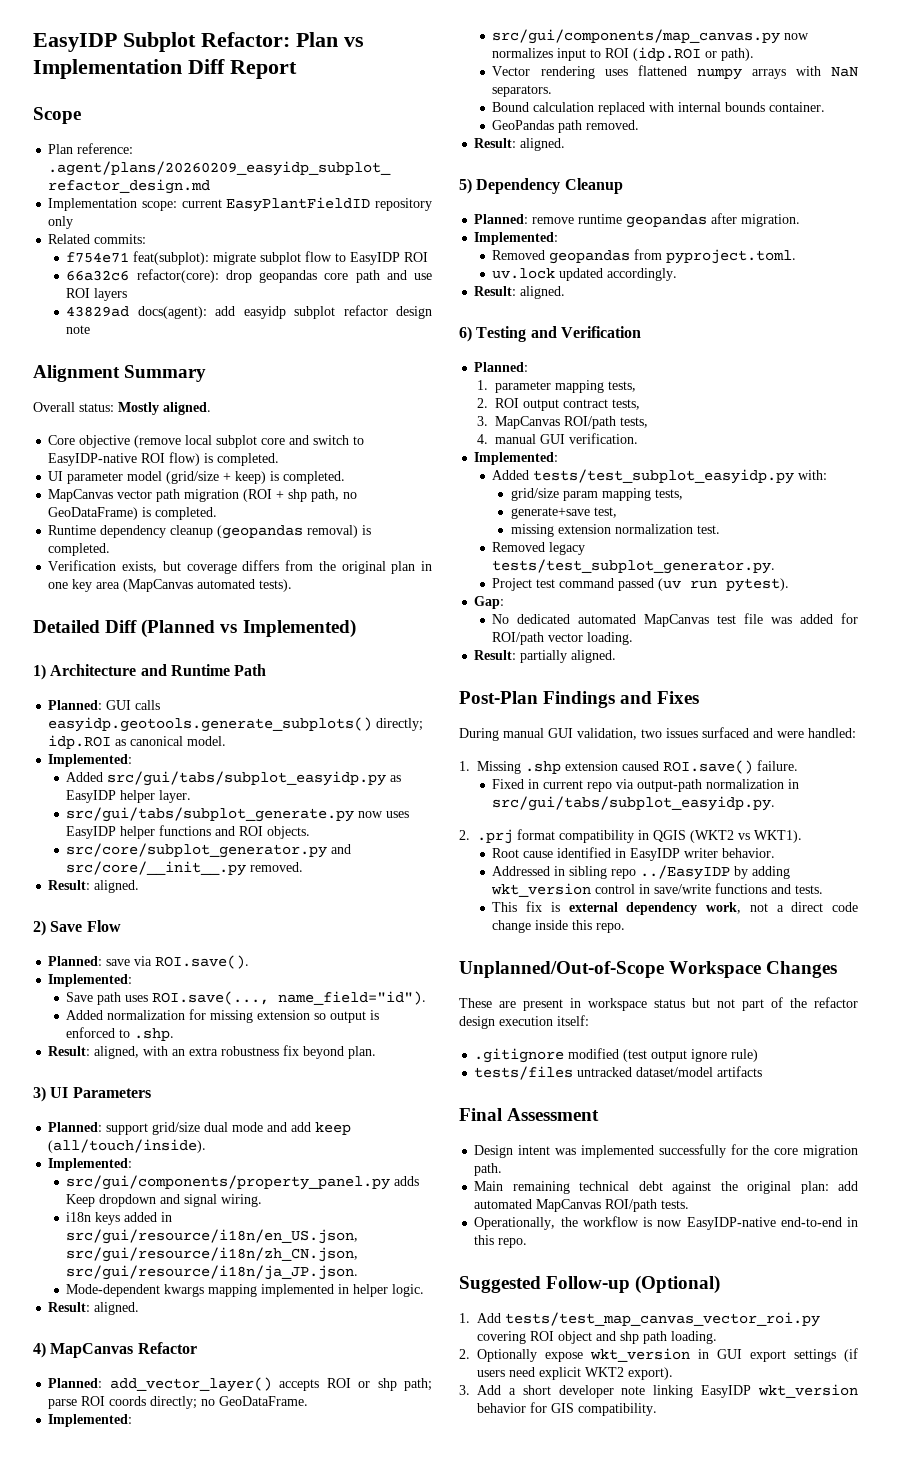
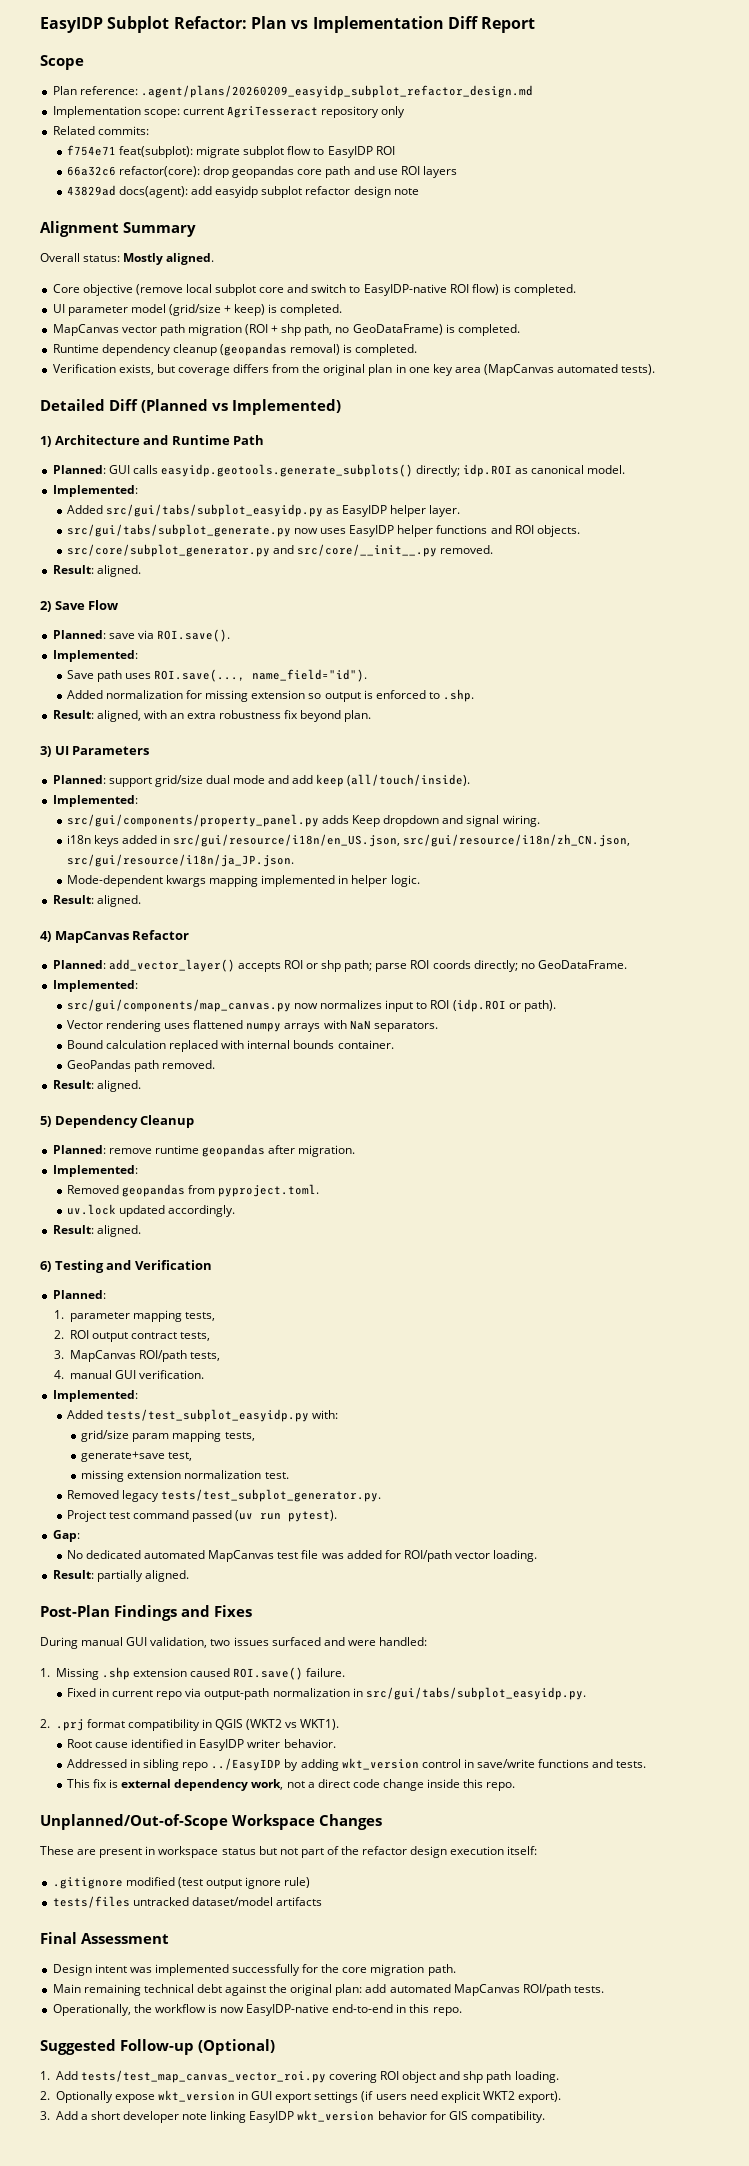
- Implementation scope: current EasyPlantFieldID repository only
+ Implementation scope: current AgriTesseract repository only

